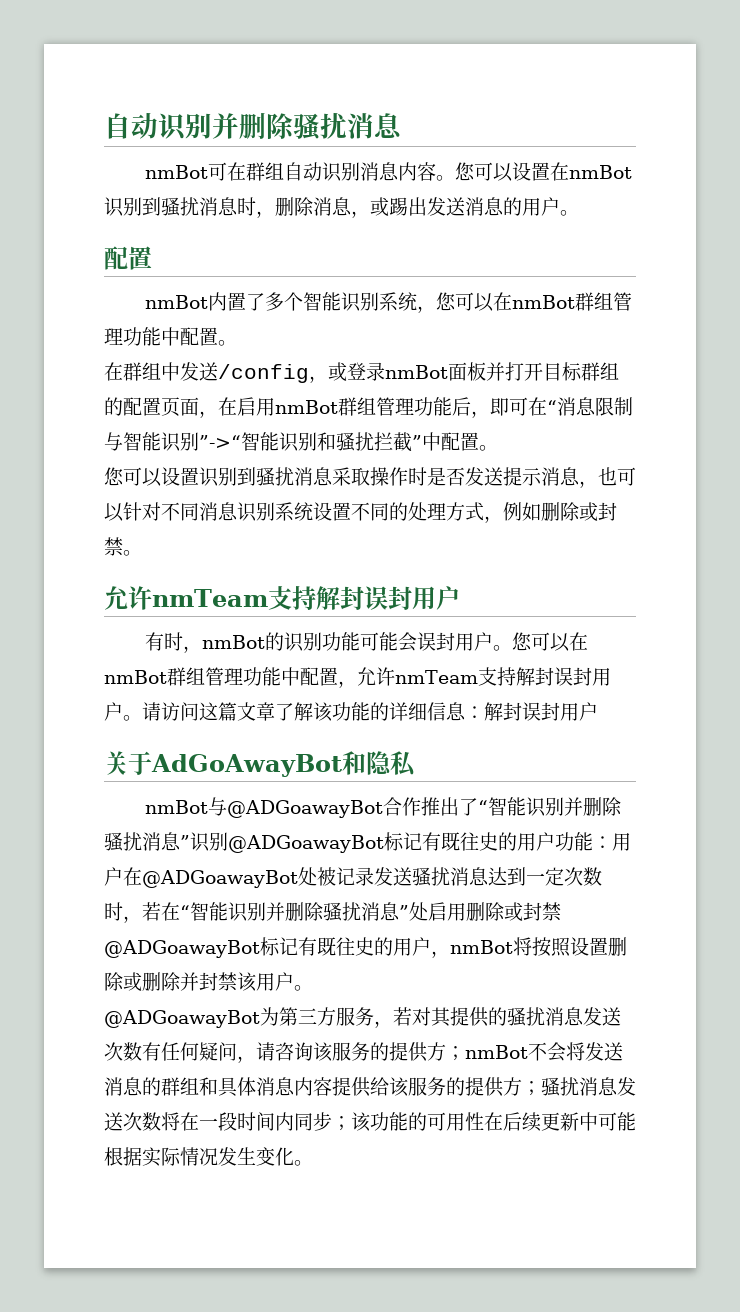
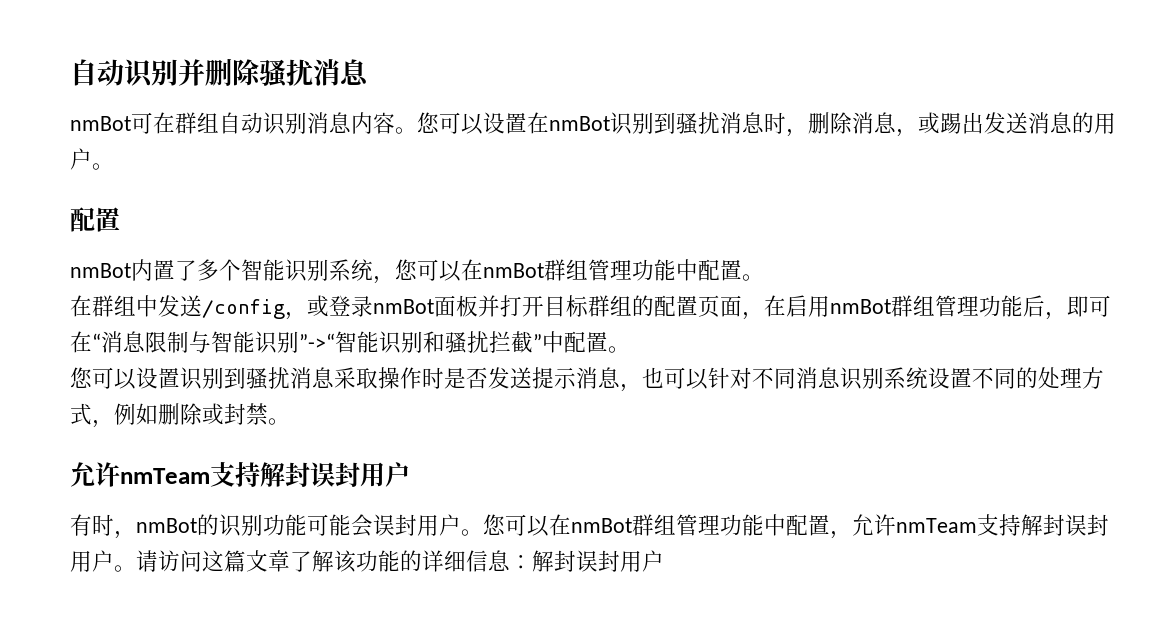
- 关于AdGoAwayBot和隐私
- nmBot与@ADGoawayBot合作推出了“智能识别并删除骚扰消息”识别@ADGoawayBot标记有既往史的用户功能：用户在@ADGoawayBot处被记录发送骚扰消息达到一定次数时，若在“智能识别并删除骚扰消息”处启用删除或封禁@ADGoawayBot标记有既往史的用户，nmBot将按照设置删除或删除并封禁该用户。
- @ADGoawayBot为第三方服务，若对其提供的骚扰消息发送次数有任何疑问，请咨询该服务的提供方；nmBot不会将发送消息的群组和具体消息内容提供给该服务的提供方；骚扰消息发送次数将在一段时间内同步；该功能的可用性在后续更新中可能根据实际情况发生变化。

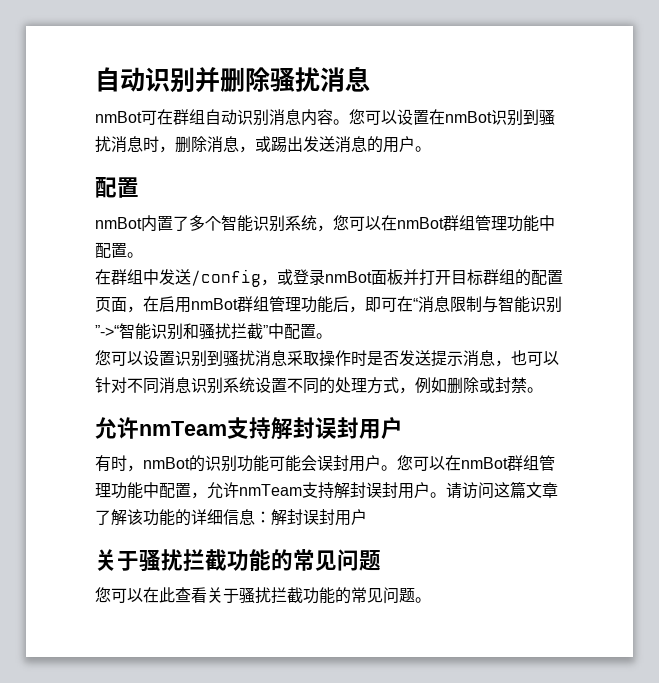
  请访问这篇文章了解该功能的详细信息：解封误封用户
+ 关于骚扰拦截功能的常见问题
+ 您可以在此查看关于骚扰拦截功能的常见问题。

